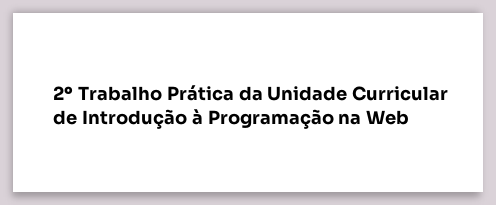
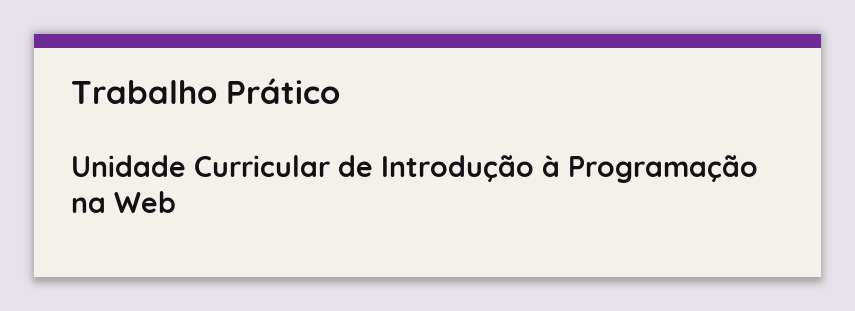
- 2º Trabalho Prática da Unidade Curricular de Introdução à Programação na Web
+ Trabalho Prático
+ Unidade Curricular de Introdução à Programação na Web

